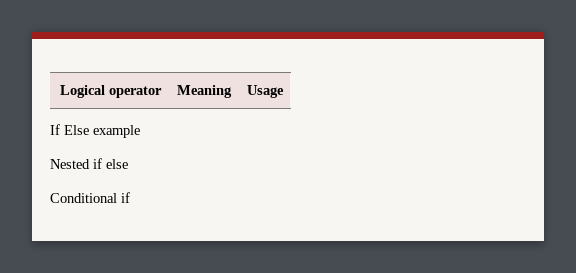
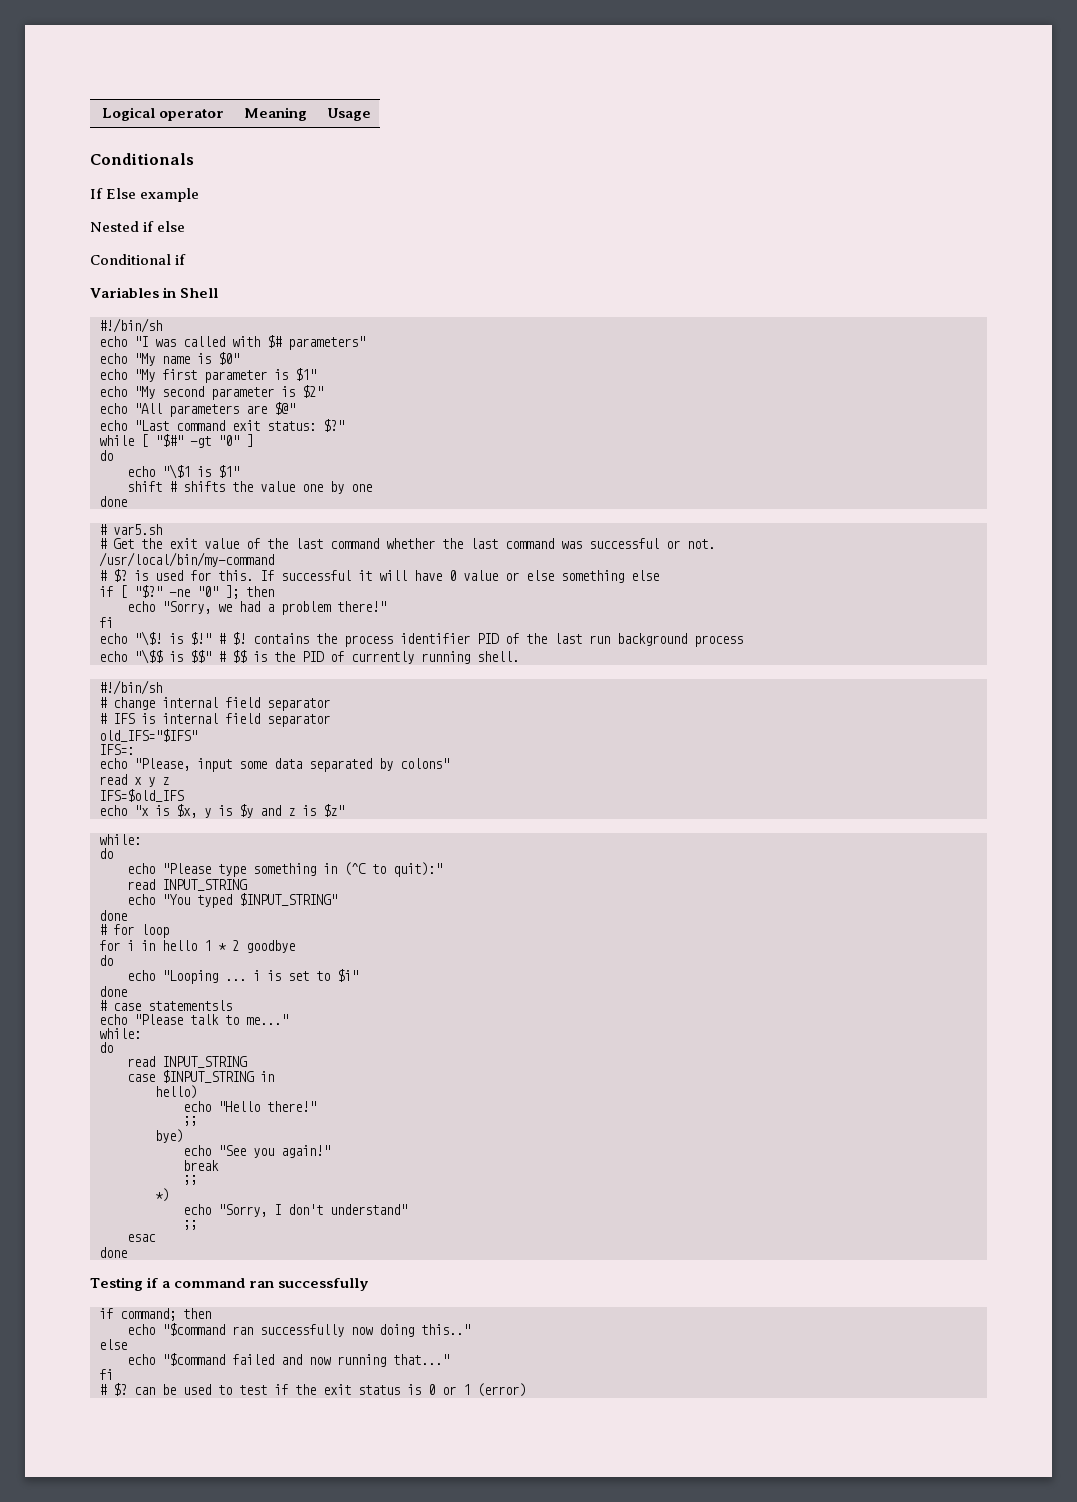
+ Conditionals
+ Variables in Shell
+ #!/bin/sh
+ echo "I was called with $# parameters"
+ echo "My name is $0"
+ echo "My first parameter is $1"
+ echo "My second parameter is $2"
+ echo "All parameters are $@"
+ echo "Last command exit status: $?"
+ while [ "$#" -gt "0" ]
+ do
+ echo "\$1 is $1"
+ shift # shifts the value one by one
+ done
+ # var5.sh
+ # Get the exit value of the last command whether the last command was successful or not.
+ /usr/local/bin/my-command
+ # $? is used for this. If successful it will have 0 value or else something else
+ if [ "$?" -ne "0" ]; then
+ echo "Sorry, we had a problem there!"
+ fi
+ echo "\$! is $!" # $! contains the process identifier PID of the last run background process
+ echo "\$$ is $$" # $$ is the PID of currently running shell.
+ #!/bin/sh
+ # change internal field separator
+ # IFS is internal field separator
+ old_IFS="$IFS"
+ IFS=:
+ echo "Please, input some data separated by colons"
+ read x y z
+ IFS=$old_IFS
+ echo "x is $x, y is $y and z is $z"
+ while:
+ do
+ echo "Please type something in (^C to quit):"
+ read INPUT_STRING
+ echo "You typed $INPUT_STRING"
+ done
+ # for loop
+ for i in hello 1 * 2 goodbye
+ do
+ echo "Looping ... i is set to $i"
+ done
+ # case statementsls
+ echo "Please talk to me..."
+ while:
+ do
+ read INPUT_STRING
+ case $INPUT_STRING in
+ hello)
+ echo "Hello there!"
+ ;;
+ bye)
+ echo "See you again!"
+ break
+ ;;
+ *)
+ echo "Sorry, I don't understand"
+ ;;
+ esac
+ done
+ Testing if a command ran successfully
+ if command; then
+ echo "$command ran successfully now doing this.."
+ else
+ echo "$command failed and now running that..."
+ fi
+ # $? can be used to test if the exit status is 0 or 1 (error)

